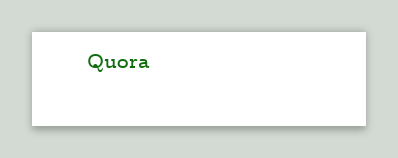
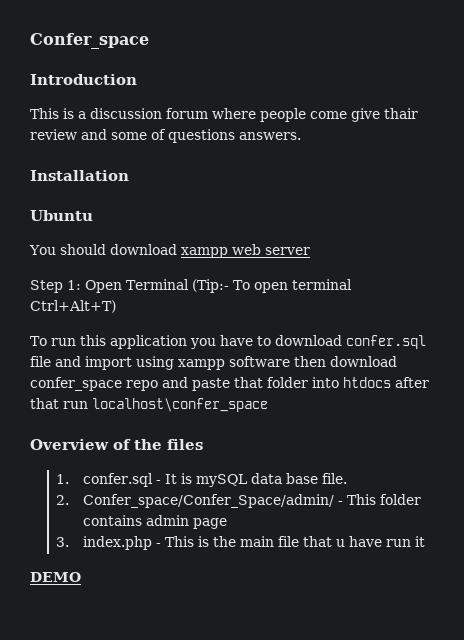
- Quora
+ Confer_space
+ Introduction
+ This is a discussion forum where people come give thair review and some of questions answers.
+ Installation
+ Ubuntu
+ You should download xampp web server
+ Step 1: Open Terminal (Tip:- To open terminal Ctrl+Alt+T)
+ To run this application you have to download confer.sql file and import using xampp software then download confer_space repo and paste that folder into htdocs after that run localhost\confer_space
+ Overview of the files
+ 1. confer.sql - It is mySQL data base file.
+ 2. Confer_space/Confer_Space/admin/ - This folder contains admin page
+ 3. index.php - This is the main file that u have run it
+ DEMO

